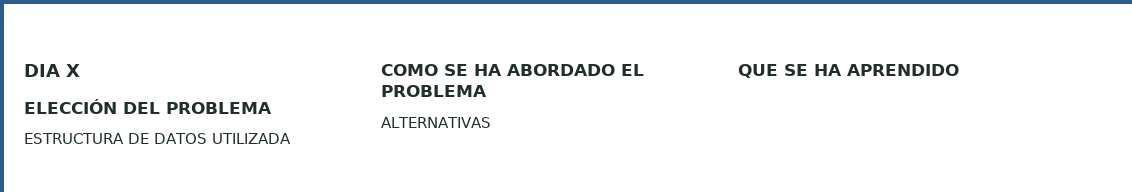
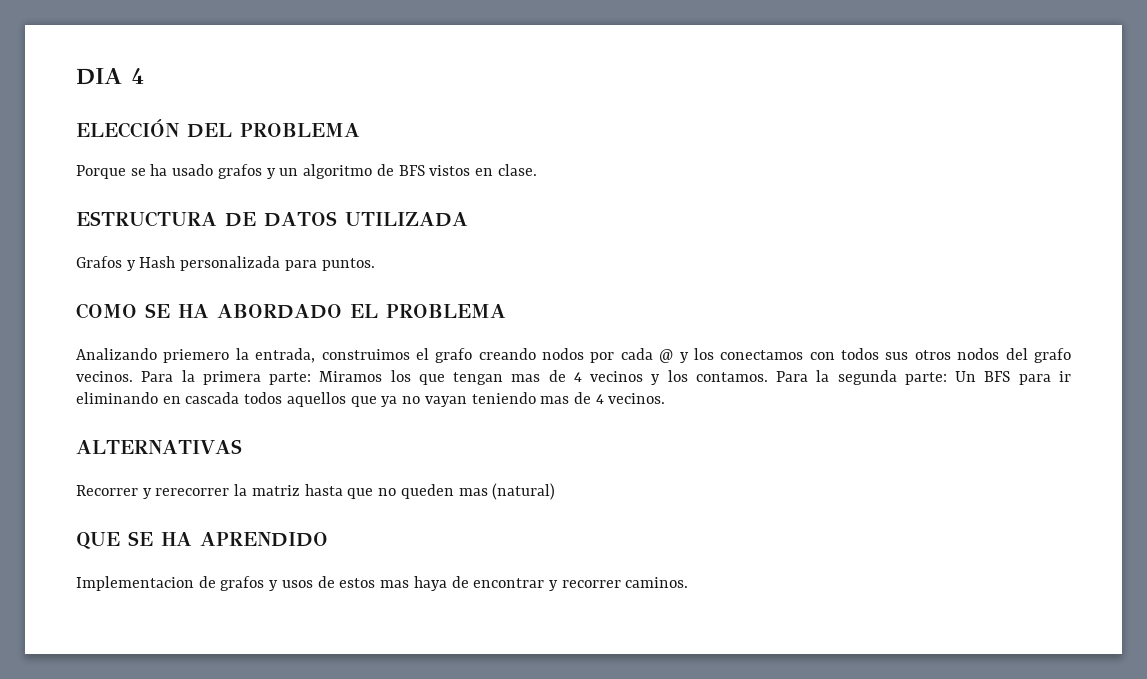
- DIA X
+ DIA 4
+ Porque se ha usado grafos y un algoritmo de BFS vistos en clase.
  ESTRUCTURA DE DATOS UTILIZADA
+ Grafos y Hash personalizada para puntos.
+ Analizando priemero la entrada, construimos el grafo creando nodos por cada @ y los conectamos con todos sus otros nodos del grafo vecinos. Para la primera parte: Miramos los que tengan mas de 4 vecinos y los contamos. Para la segunda parte: Un BFS para ir eliminando en cascada todos aquellos que ya no vayan teniendo mas de 4 vecinos.
  ALTERNATIVAS
+ Recorrer y rerecorrer la matriz hasta que no queden mas (natural)
  QUE SE HA APRENDIDO
+ Implementacion de grafos y usos de estos mas haya de encontrar y recorrer caminos.

